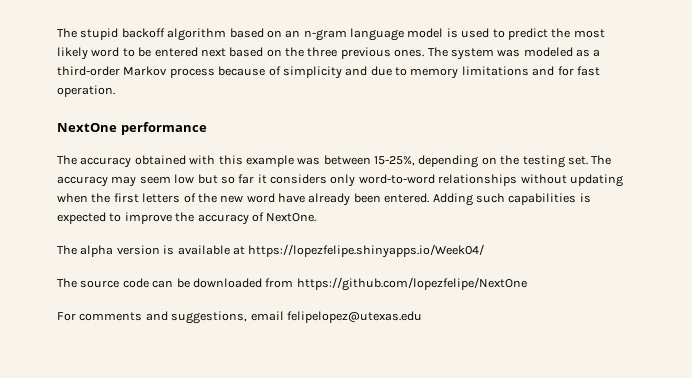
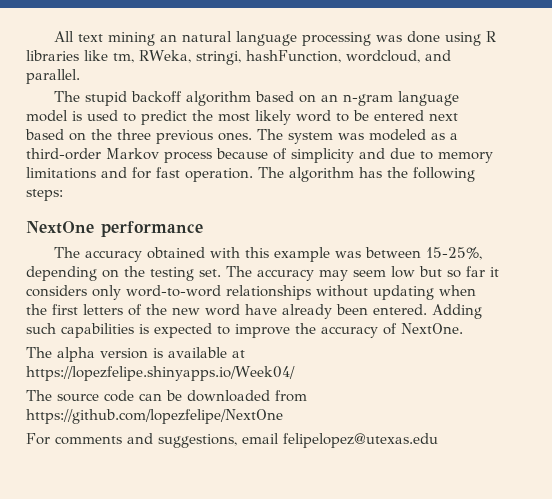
+ All text mining an natural language processing was done using R libraries like tm, RWeka, stringi, hashFunction, wordcloud, and parallel.
+ The algorithm has the following steps:

